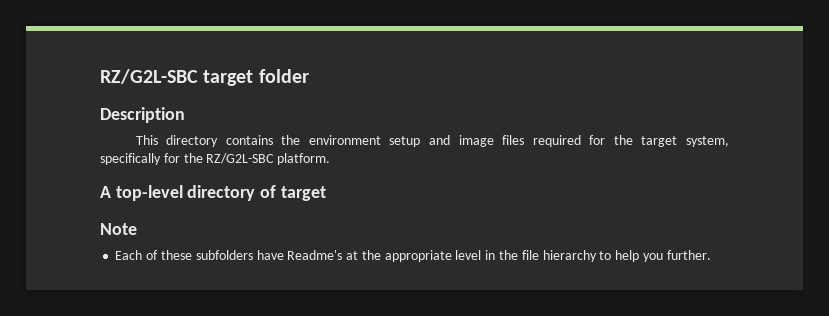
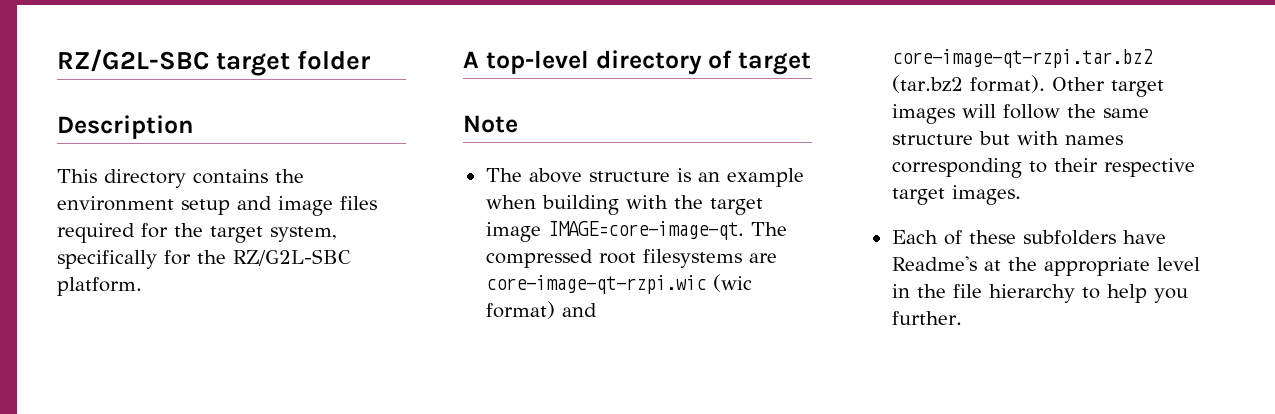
+ The above structure is an example when building with the target image IMAGE=core-image-qt. The compressed root filesystems are core-image-qt-rzpi.wic (wic format) and core-image-qt-rzpi.tar.bz2 (tar.bz2 format). Other target images will follow the same structure but with names corresponding to their respective target images.

